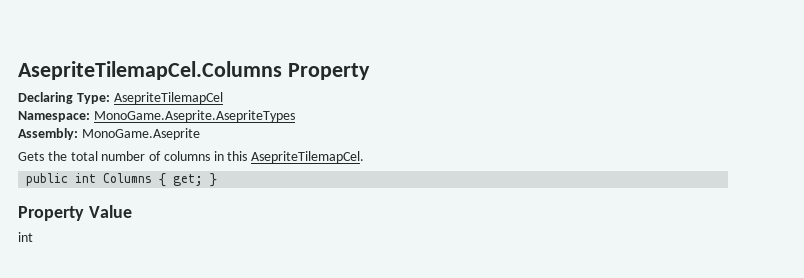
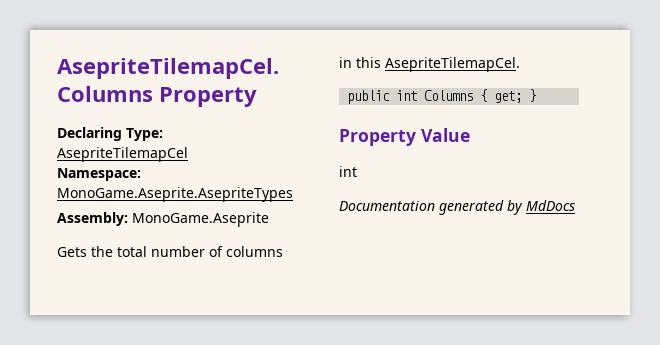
+ Documentation generated by MdDocs

